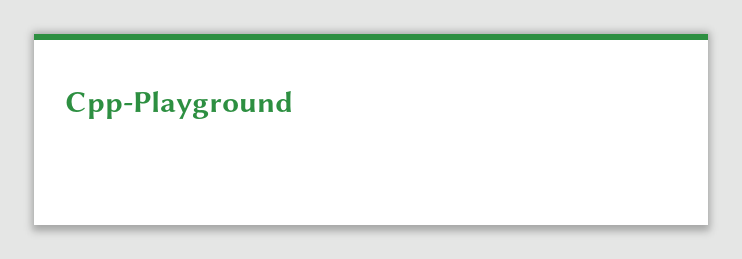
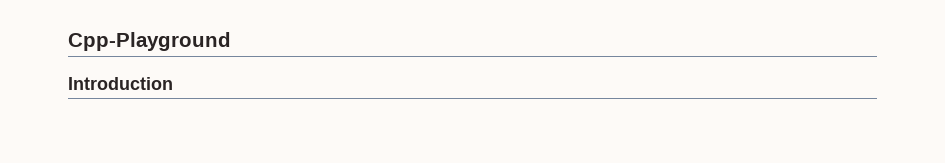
+ Introduction

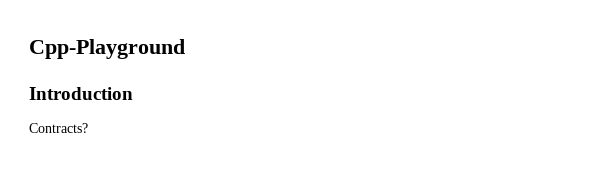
+ Contracts?

